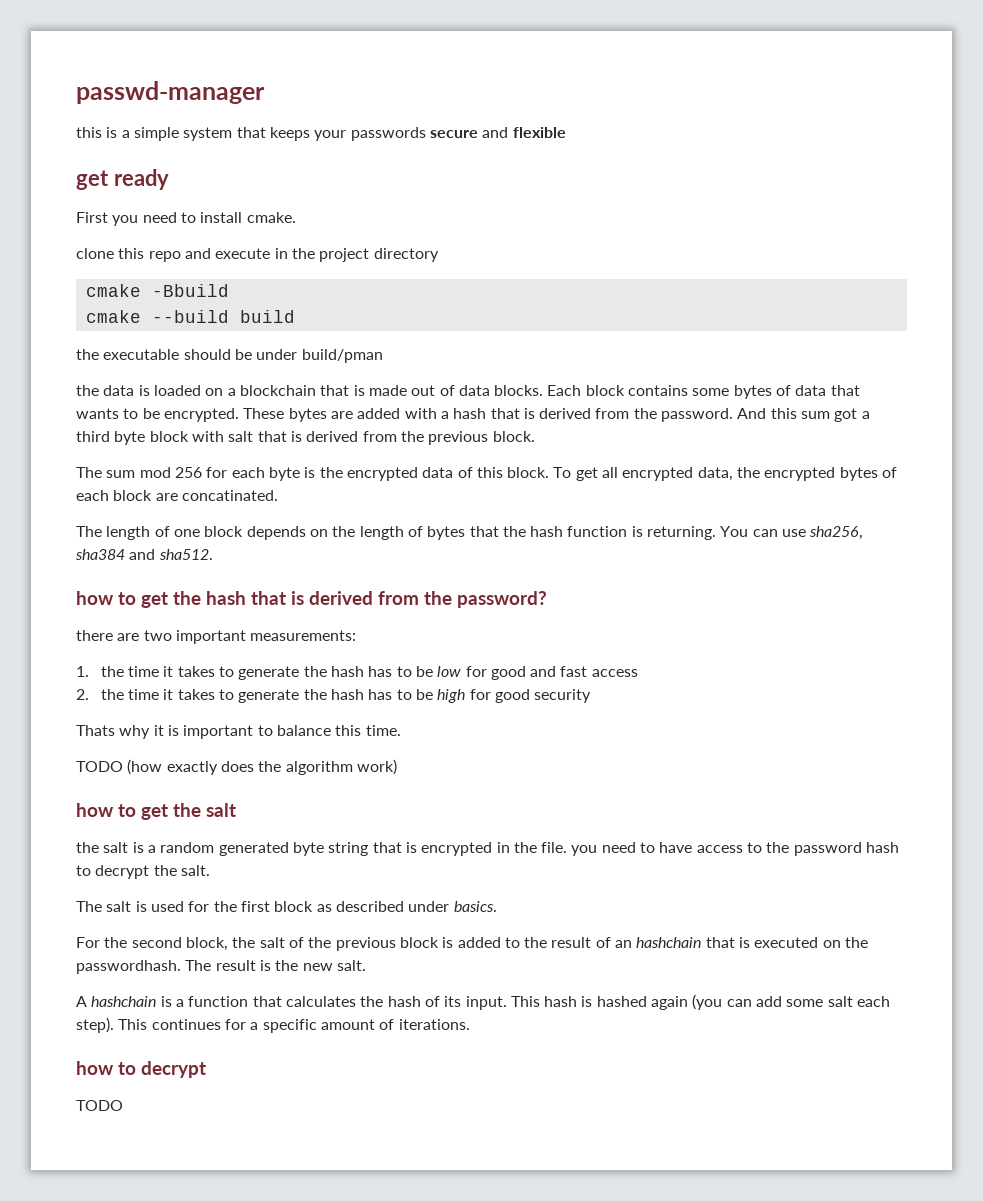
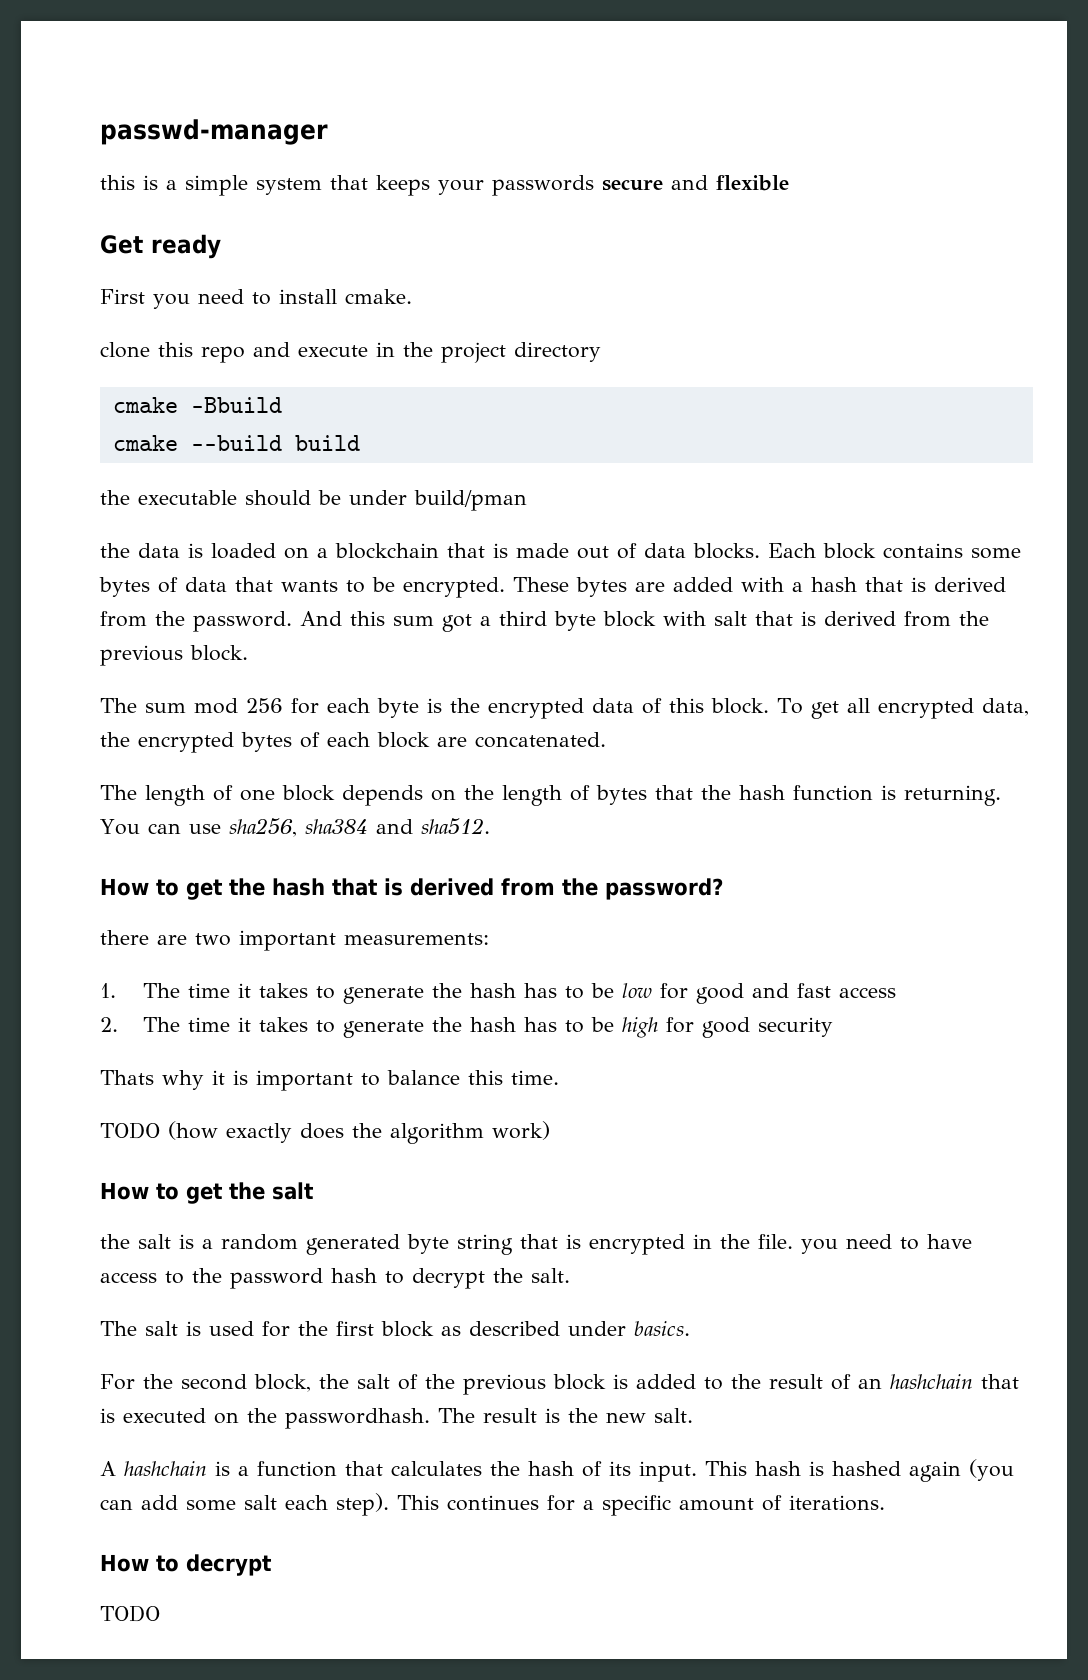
- get ready
+ Get ready
- To get all encrypted data, the encrypted bytes of each block are concatinated.
+ To get all encrypted data, the encrypted bytes of each block are concatenated.
- how to get the hash that is derived from the password?
+ How to get the hash that is derived from the password?
- 1. the time it takes to generate the hash has to be low for good and fast access
+ 1. The time it takes to generate the hash has to be low for good and fast access
- 2. the time it takes to generate the hash has to be high for good security
+ 2. The time it takes to generate the hash has to be high for good security
- how to get the salt
+ How to get the salt
- how to decrypt
+ How to decrypt

